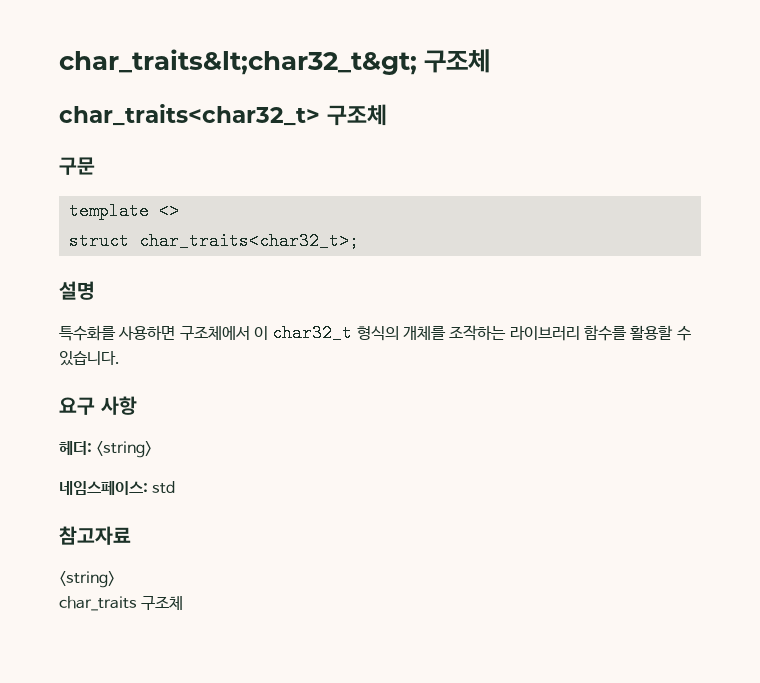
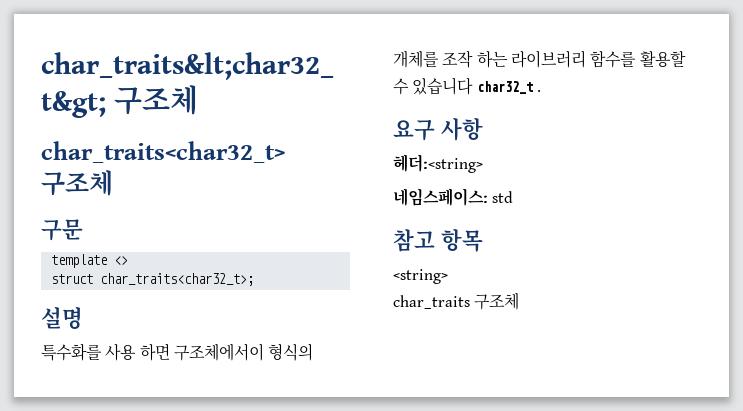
- 특수화를 사용하면 구조체에서 이 char32_t 형식의 개체를 조작하는 라이브러리 함수를 활용할 수 있습니다.
+ 특수화를 사용 하면 구조체에서이 형식의 개체를 조작 하는 라이브러리 함수를 활용할 수 있습니다 char32_t .
- 헤더: <string>
+ 헤더:<string>
- 참고자료
+ 참고 항목

